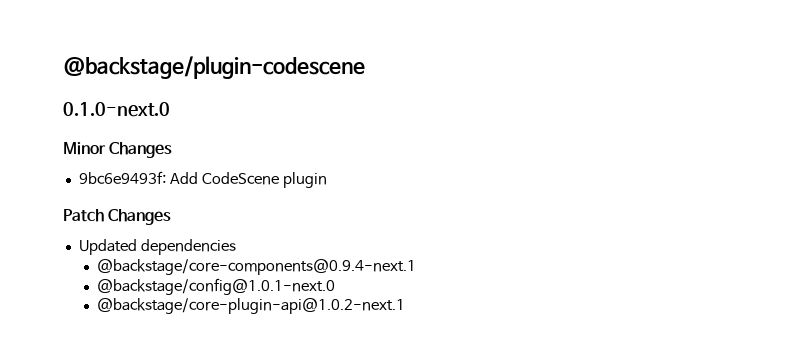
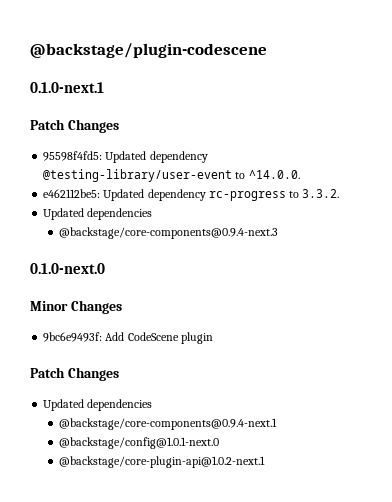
+ 0.1.0-next.1
+ Patch Changes
+ 95598f4fd5: Updated dependency @testing-library/user-event to ^14.0.0.
+ e462112be5: Updated dependency rc-progress to 3.3.2.
+ Updated dependencies
+ @backstage/core-components@0.9.4-next.3

